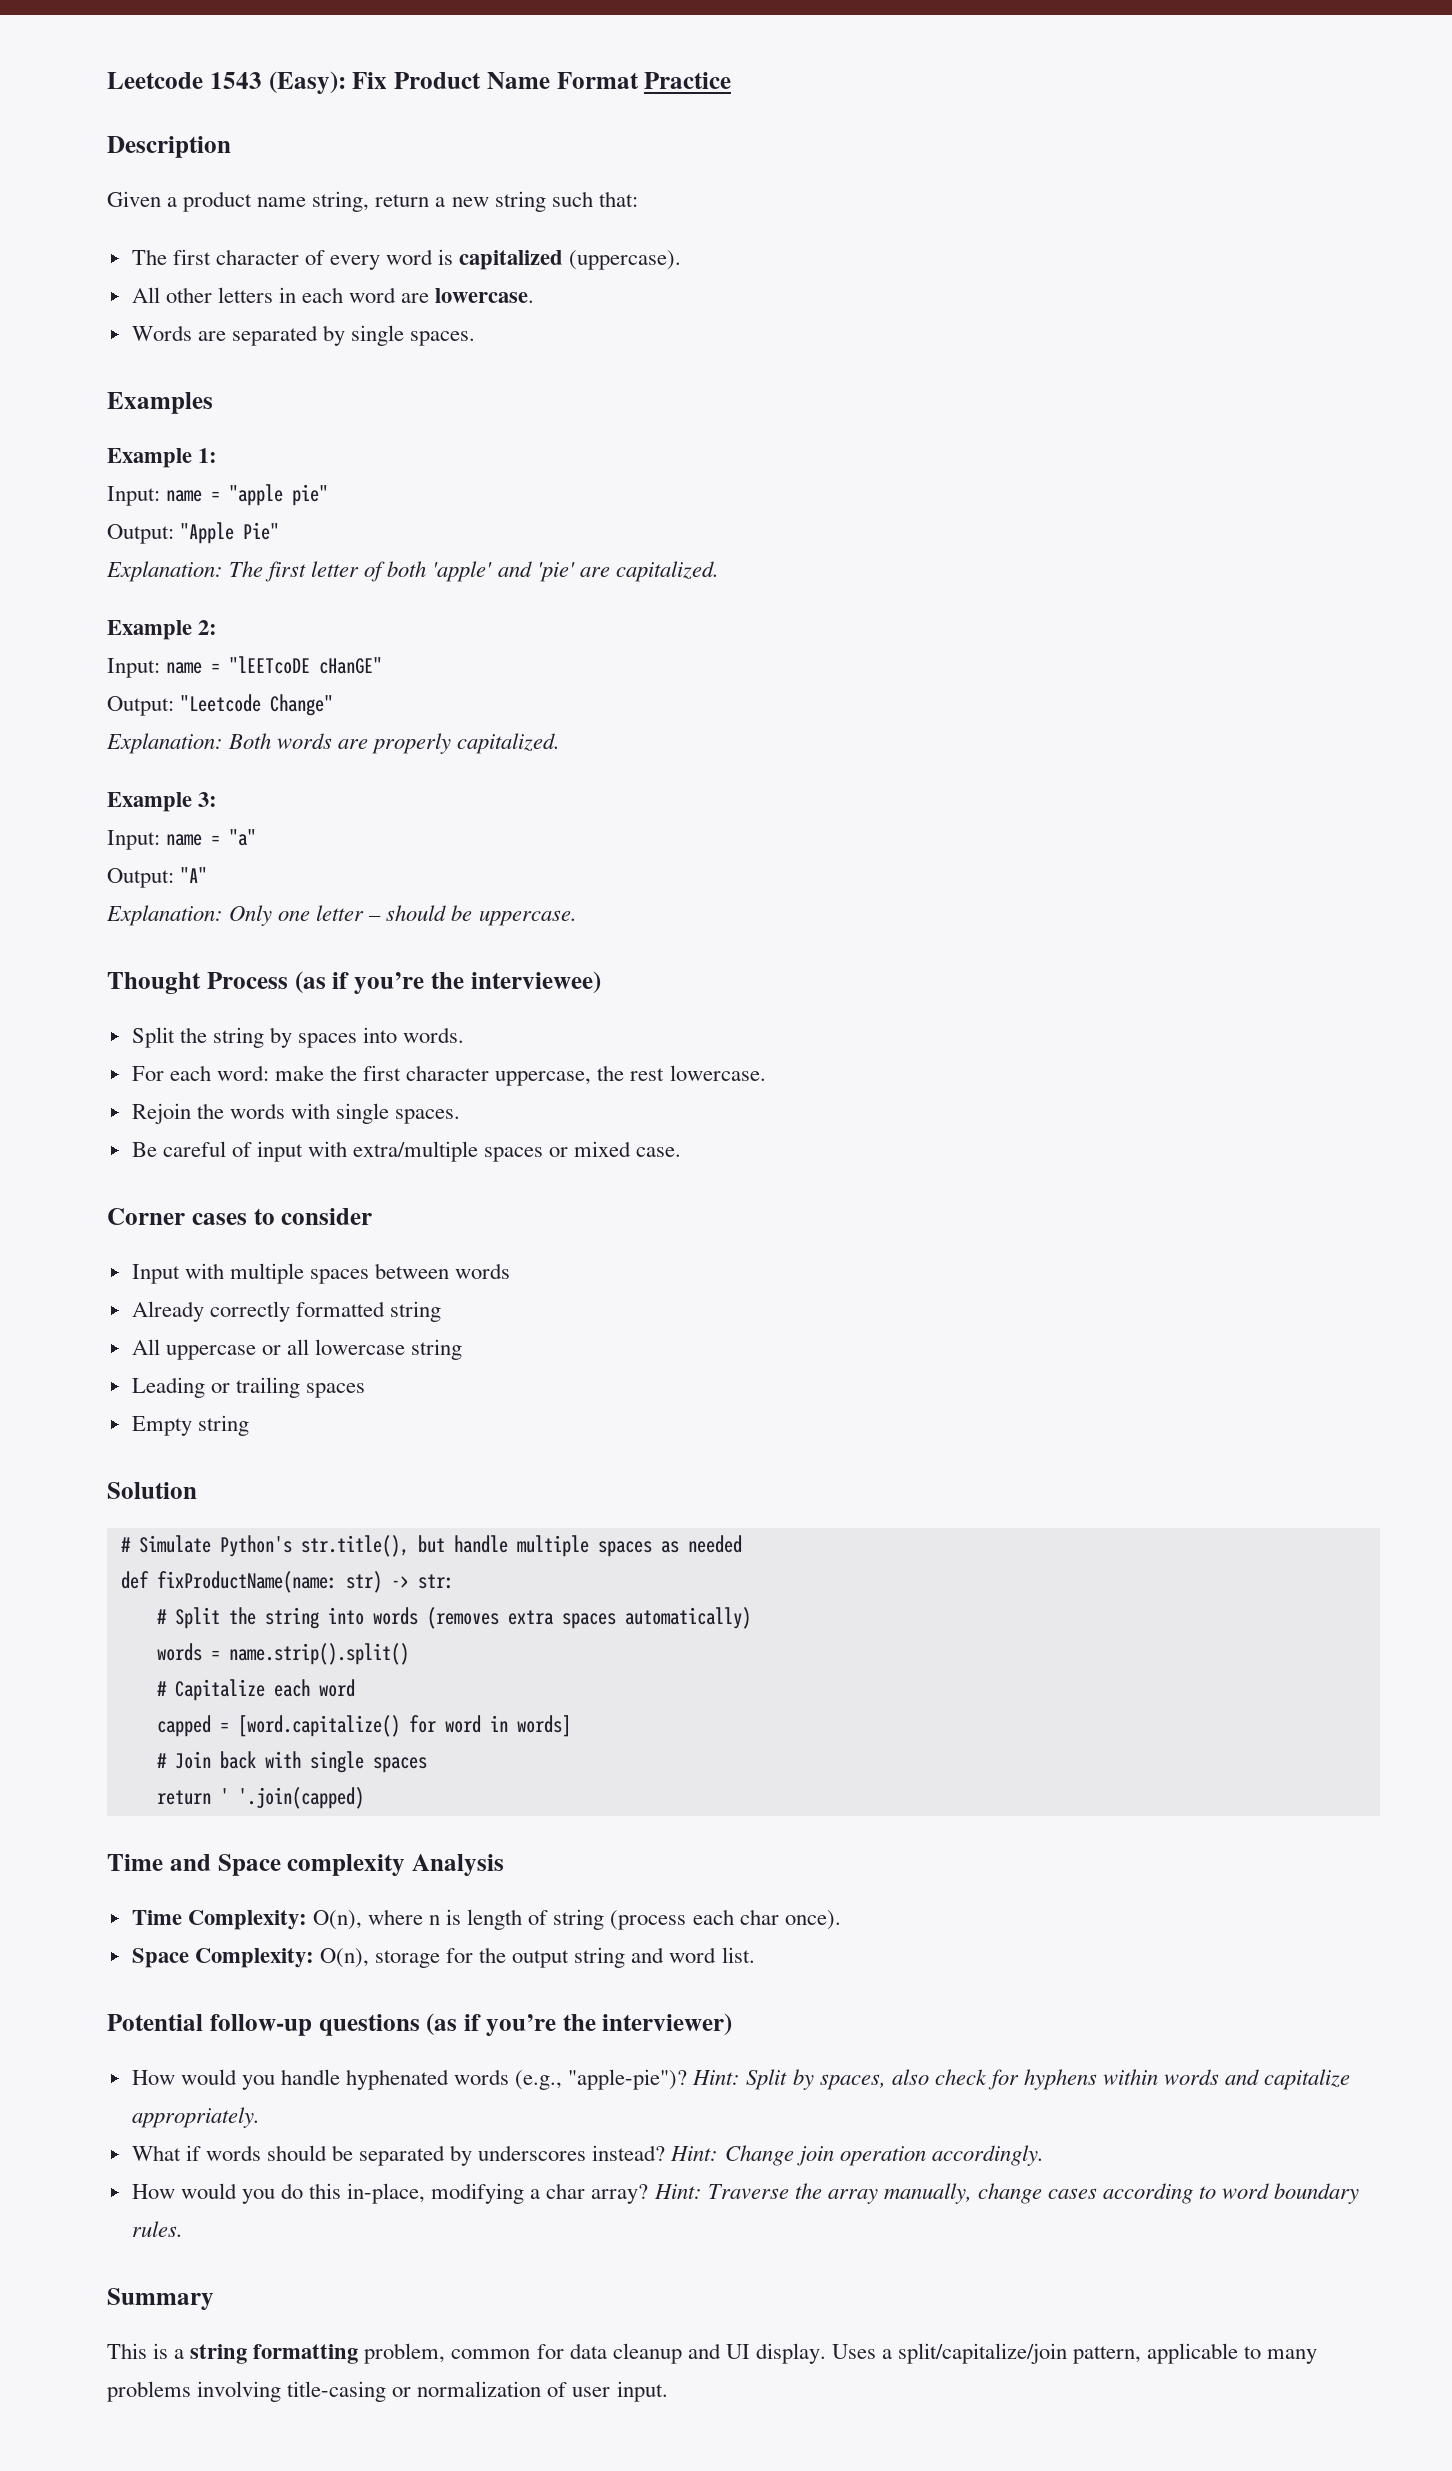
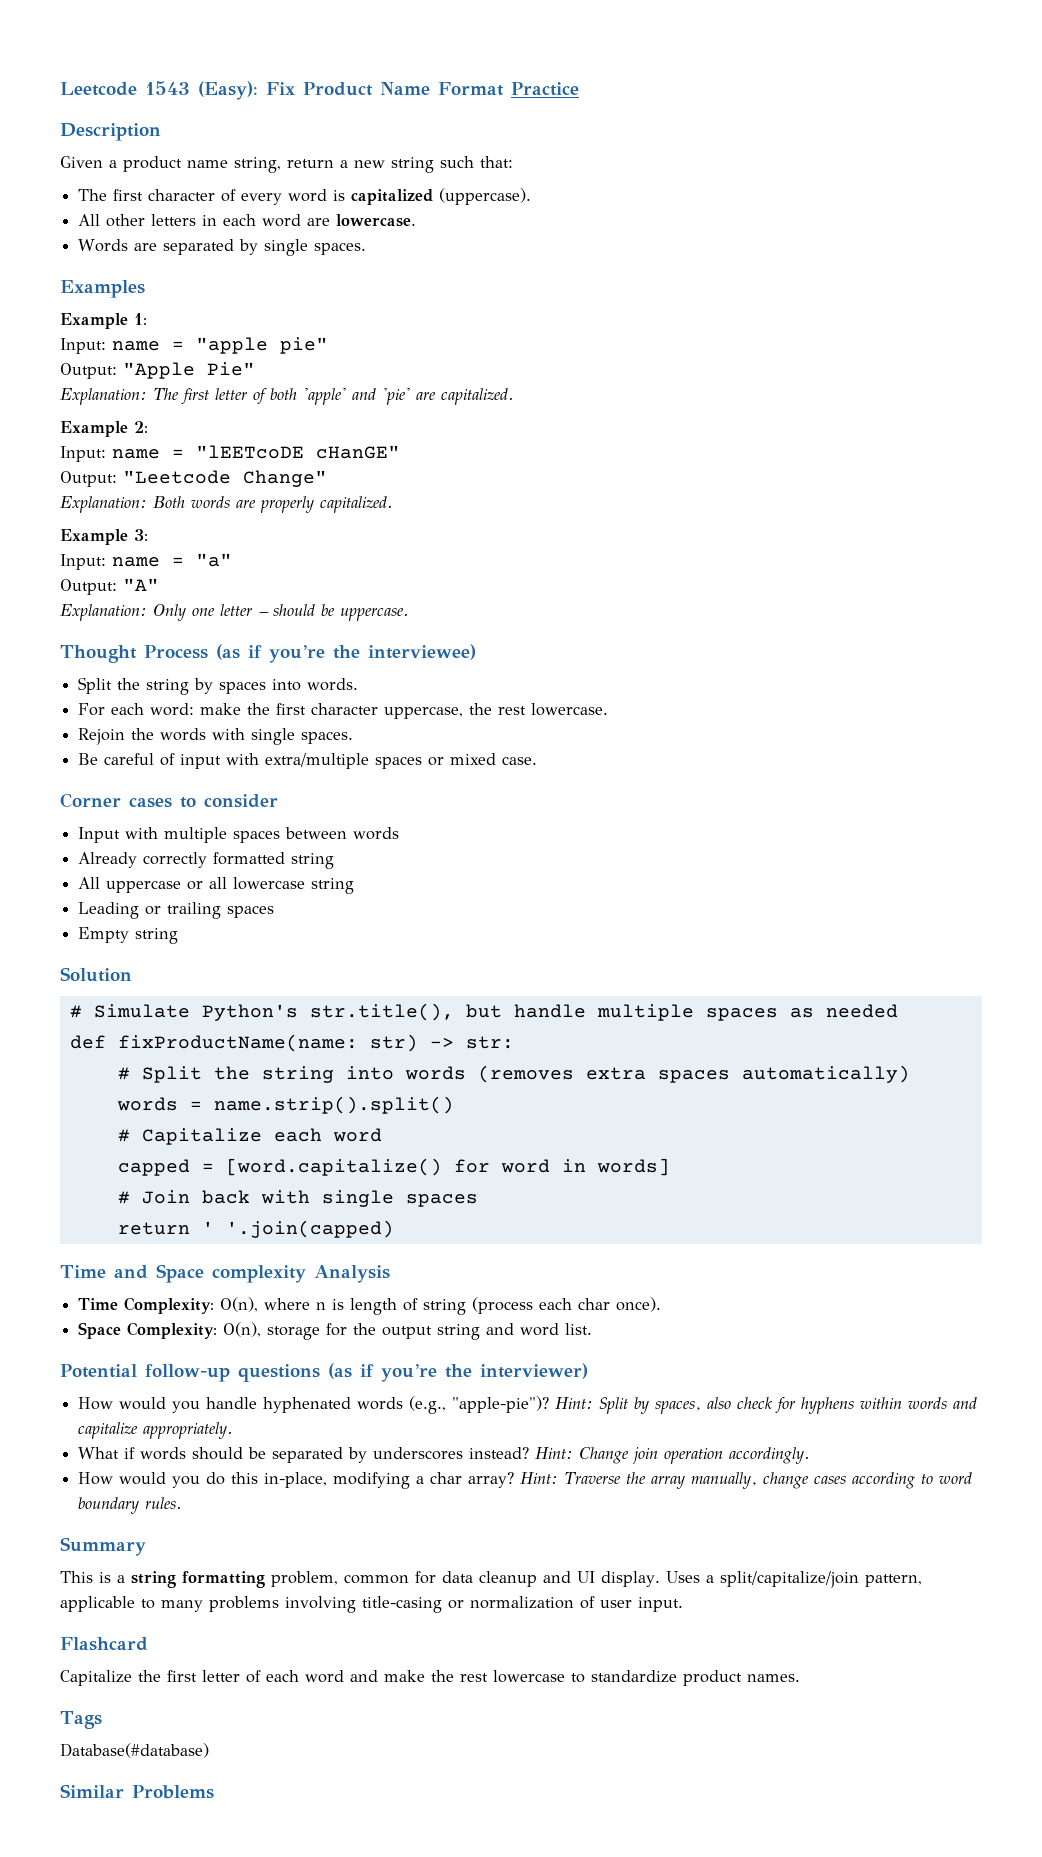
+ Flashcard
+ Capitalize the first letter of each word and make the rest lowercase to standardize product names.
+ Tags
+ Database(#database)
+ Similar Problems

